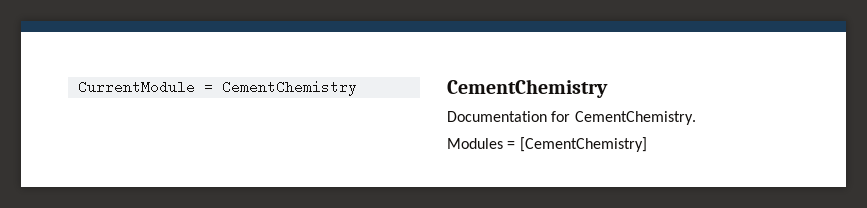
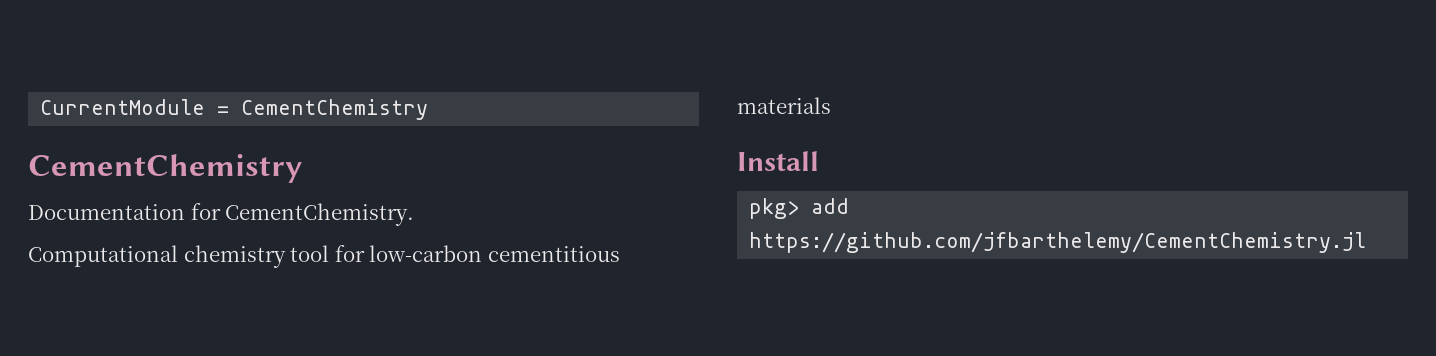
- Modules = [CementChemistry]
+ Computational chemistry tool for low-carbon cementitious materials
+ Install
+ pkg> add https://github.com/jfbarthelemy/CementChemistry.jl

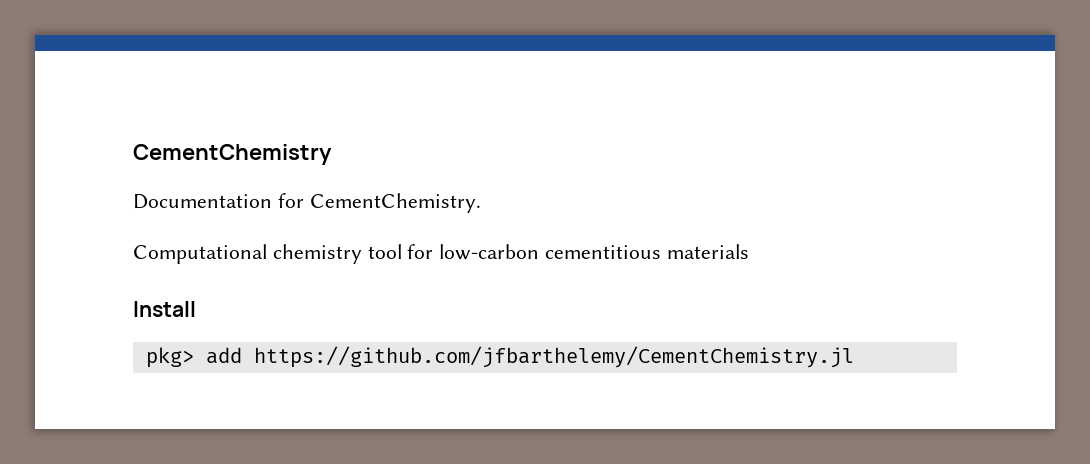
- CurrentModule = CementChemistry

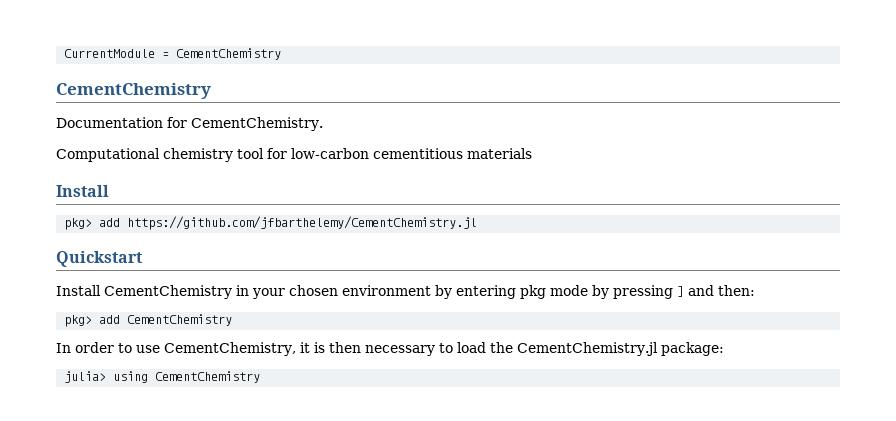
+ CurrentModule = CementChemistry
+ Quickstart
+ Install CementChemistry in your chosen environment by entering pkg mode by pressing ] and then:
+ pkg> add CementChemistry
+ In order to use CementChemistry, it is then necessary to load the CementChemistry.jl package:
+ julia> using CementChemistry

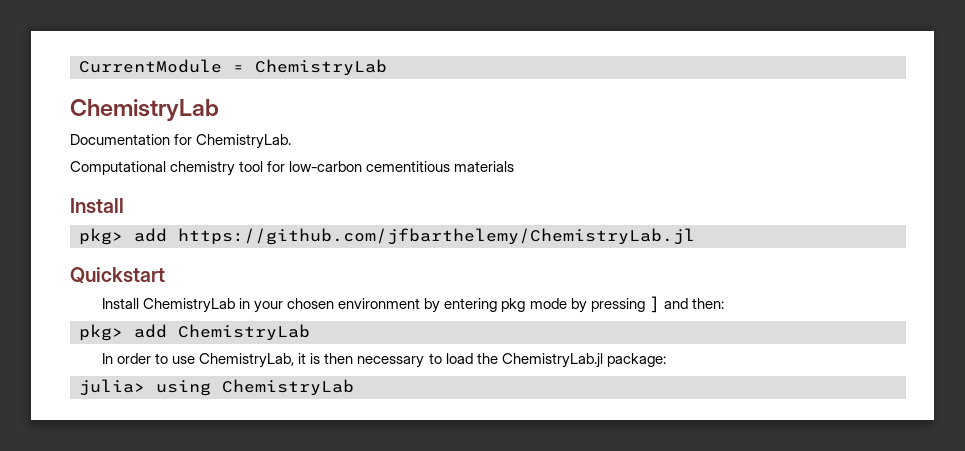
- CurrentModule = CementChemistry
- CementChemistry
+ CurrentModule = ChemistryLab
+ ChemistryLab
- Documentation for CementChemistry.
+ Documentation for ChemistryLab.
- pkg> add https://github.com/jfbarthelemy/CementChemistry.jl
+ pkg> add https://github.com/jfbarthelemy/ChemistryLab.jl
- Install CementChemistry in your chosen environment by entering pkg mode by pressing ] and then:
+ Install ChemistryLab in your chosen environment by entering pkg mode by pressing ] and then:
- pkg> add CementChemistry
+ pkg> add ChemistryLab
- In order to use CementChemistry, it is then necessary to load the CementChemistry.jl package:
+ In order to use ChemistryLab, it is then necessary to load the ChemistryLab.jl package:
- julia> using CementChemistry
+ julia> using ChemistryLab

